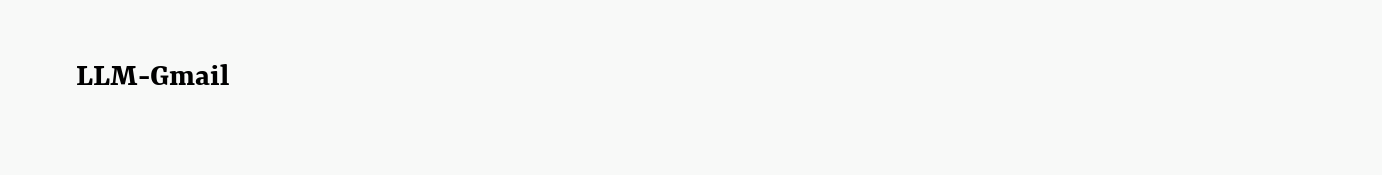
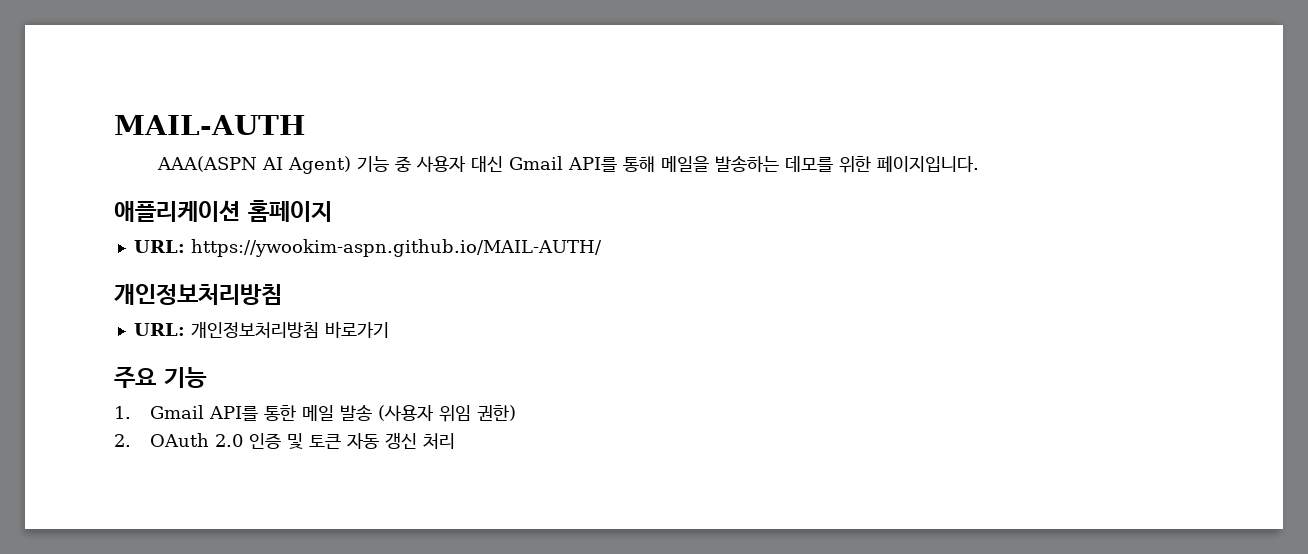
- LLM-Gmail
+ MAIL-AUTH
+ AAA(ASPN AI Agent) 기능 중 사용자 대신 Gmail API를 통해 메일을 발송하는 데모를 위한 페이지입니다.
+ 애플리케이션 홈페이지
+ URL: https://ywookim-aspn.github.io/MAIL-AUTH/
+ 개인정보처리방침
+ URL: 개인정보처리방침 바로가기
+ 주요 기능
+ 1. Gmail API를 통한 메일 발송 (사용자 위임 권한)
+ 2. OAuth 2.0 인증 및 토큰 자동 갱신 처리

